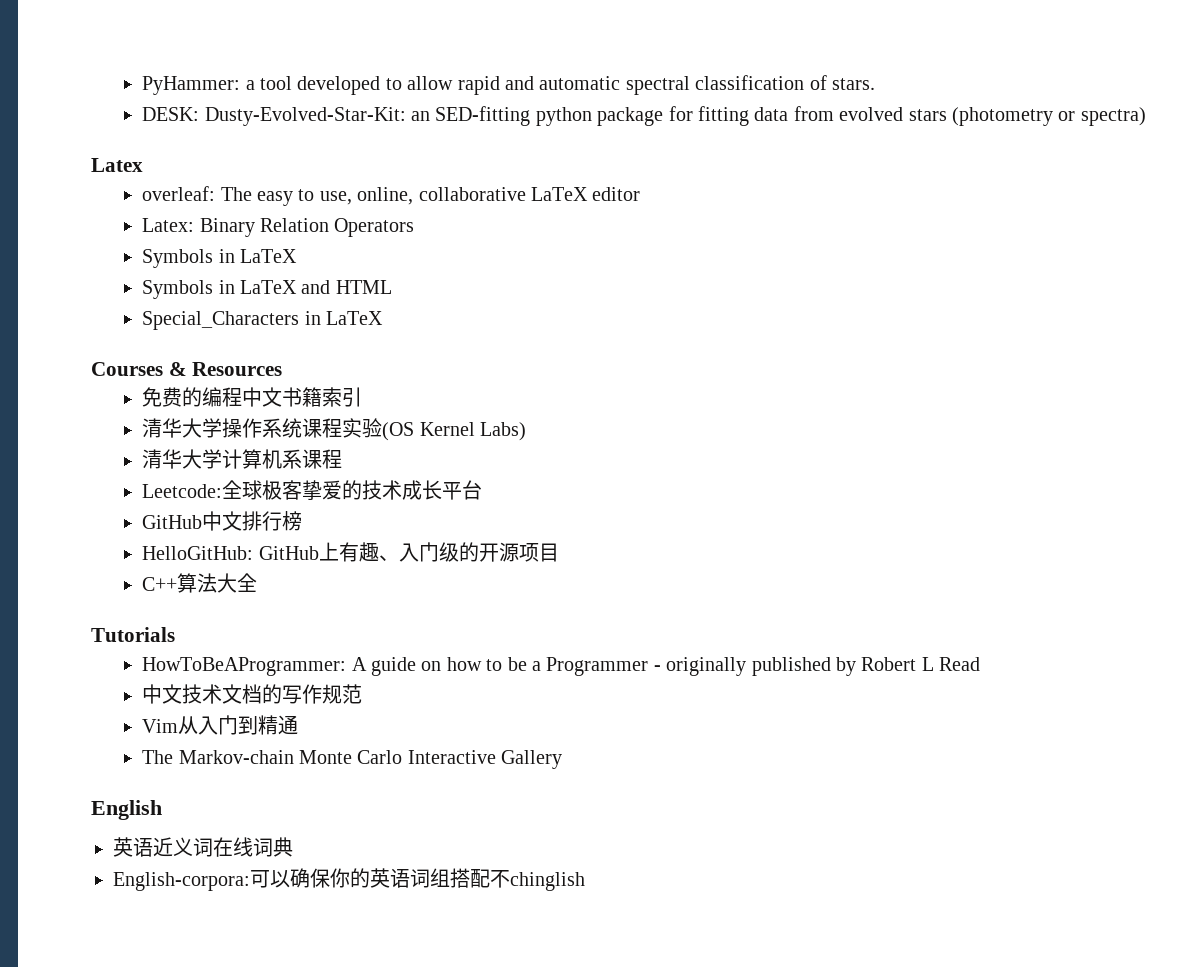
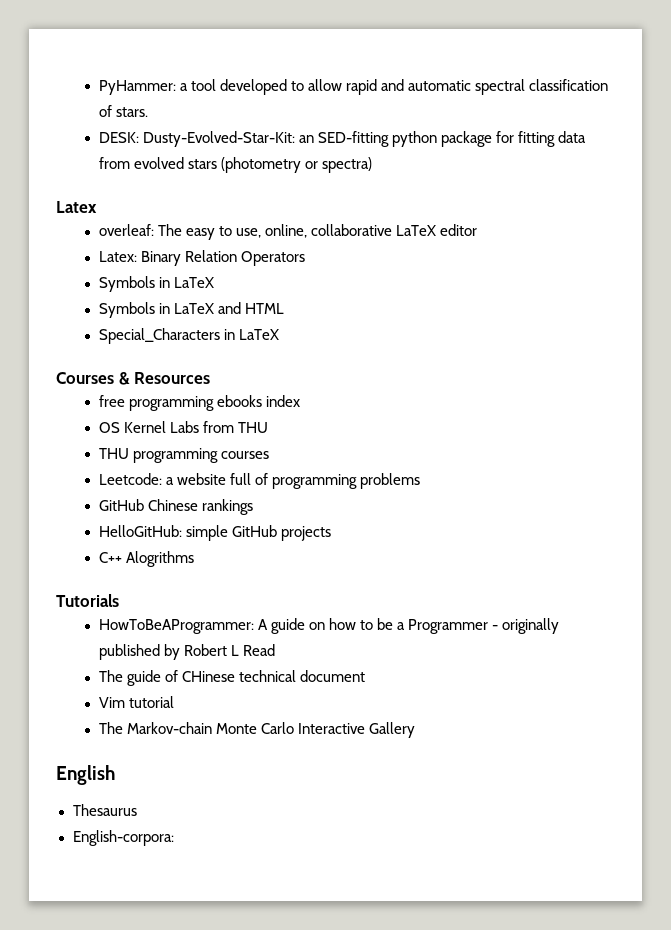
- 免费的编程中文书籍索引
- 清华大学操作系统课程实验(OS Kernel Labs)
- 清华大学计算机系课程
- Leetcode:全球极客挚爱的技术成长平台
- GitHub中文排行榜
+ free programming ebooks index
+ OS Kernel Labs from THU
+ THU programming courses
+ Leetcode: a website full of programming problems
+ GitHub Chinese rankings
- HelloGitHub: GitHub上有趣、入门级的开源项目
+ HelloGitHub: simple GitHub projects
- C++算法大全
+ C++ Alogrithms
- 中文技术文档的写作规范
- Vim从入门到精通
+ The guide of CHinese technical document
+ Vim tutorial
- 英语近义词在线词典
- English-corpora:可以确保你的英语词组搭配不chinglish
+ Thesaurus
+ English-corpora:

